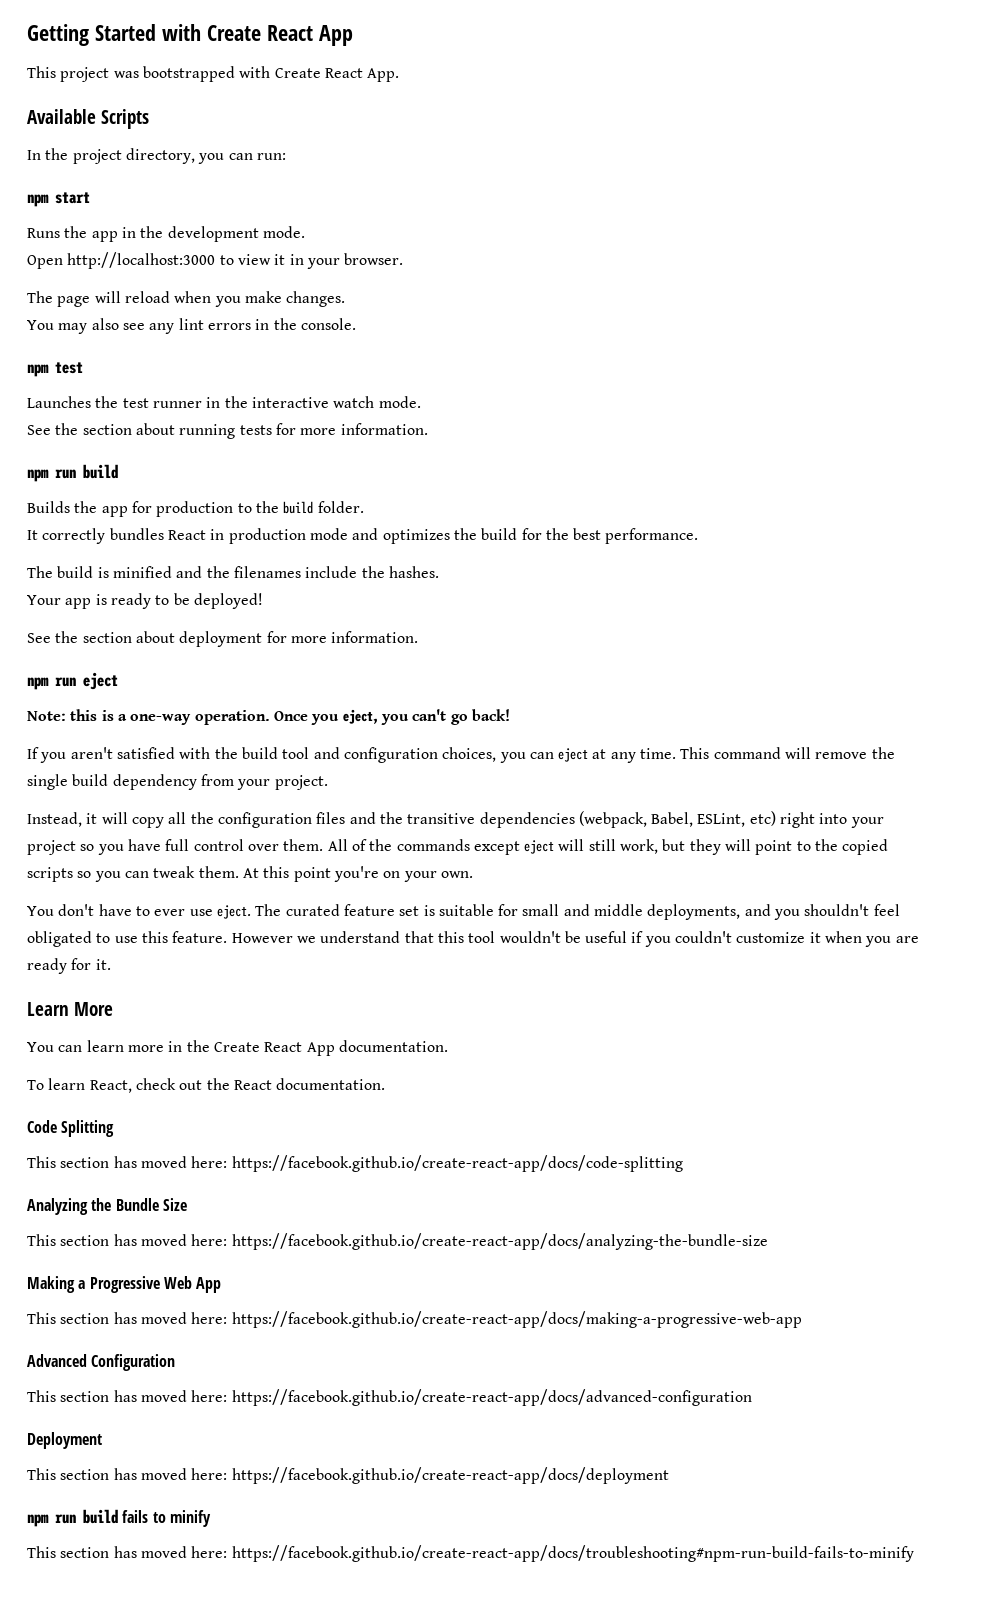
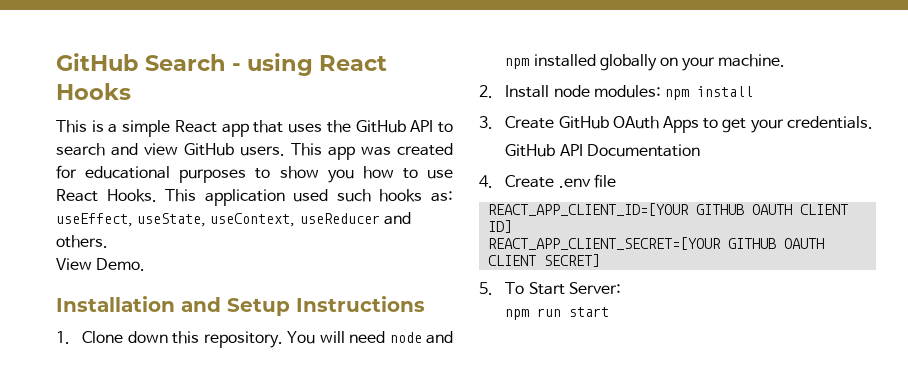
- Getting Started with Create React App
- This project was bootstrapped with Create React App.
- Available Scripts
- In the project directory, you can run:
- npm start
- Runs the app in the development mode.
- Open http://localhost:3000 to view it in your browser.
- The page will reload when you make changes.
- You may also see any lint errors in the console.
- npm test
- Launches the test runner in the interactive watch mode.
- See the section about running tests for more information.
- npm run build
- Builds the app for production to the build folder.
- It correctly bundles React in production mode and optimizes the build for the best performance.
- The build is minified and the filenames include the hashes.
- Your app is ready to be deployed!
- See the section about deployment for more information.
- npm run eject
- Note: this is a one-way operation. Once you eject, you can't go back!
- If you aren't satisfied with the build tool and configuration choices, you can eject at any time. This command will remove the single build dependency from your project.
- Instead, it will copy all the configuration files and the transitive dependencies (webpack, Babel, ESLint, etc) right into your project so you have full control over them. All of the commands except eject will still work, but they will point to the copied scripts so you can tweak them. At this point you're on your own.
- You don't have to ever use eject. The curated feature set is suitable for small and middle deployments, and you shouldn't feel obligated to use this feature. However we understand that this tool wouldn't be useful if you couldn't customize it when you are ready for it.
- Learn More
- You can learn more in the Create React App documentation.
- To learn React, check out the React documentation.
- Code Splitting
- This section has moved here: https://facebook.github.io/create-react-app/docs/code-splitting
- Analyzing the Bundle Size
- This section has moved here: https://facebook.github.io/create-react-app/docs/analyzing-the-bundle-size
- Making a Progressive Web App
- This section has moved here: https://facebook.github.io/create-react-app/docs/making-a-progressive-web-app
- Advanced Configuration
- This section has moved here: https://facebook.github.io/create-react-app/docs/advanced-configuration
- Deployment
- This section has moved here: https://facebook.github.io/create-react-app/docs/deployment
- npm run build fails to minify
- This section has moved here: https://facebook.github.io/create-react-app/docs/troubleshooting#npm-run-build-fails-to-minify
+ GitHub Search - using React Hooks
+ This is a simple React app that uses the GitHub API to search and view GitHub users. This app was created for educational purposes to show you how to use React Hooks. This application used such hooks as: useEffect, useState, useContext, useReducer and others.
+ View Demo.
+ Installation and Setup Instructions
+ 1. Clone down this repository. You will need node and npm installed globally on your machine.
+ 2. Install node modules: npm install
+ 3. Create GitHub OAuth Apps to get your credentials.
+ GitHub API Documentation
+ 4. Create .env file
+ REACT_APP_CLIENT_ID=[YOUR GITHUB OAUTH CLIENT ID]
+ REACT_APP_CLIENT_SECRET=[YOUR GITHUB OAUTH CLIENT SECRET]
+ 5. To Start Server:
+ npm run start

